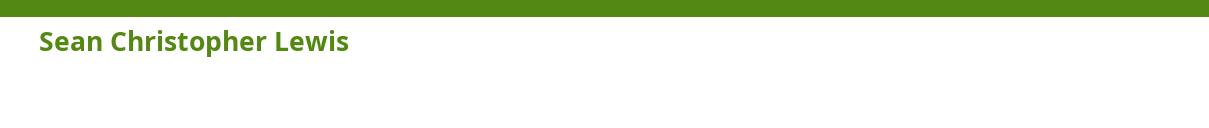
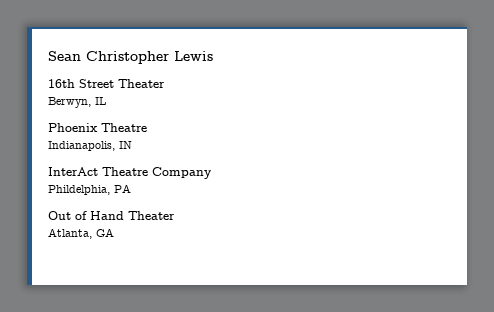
+ 16th Street Theater
+ Berwyn, IL
+ Phoenix Theatre
+ Indianapolis, IN
+ InterAct Theatre Company
+ Phildelphia, PA
+ Out of Hand Theater
+ Atlanta, GA

